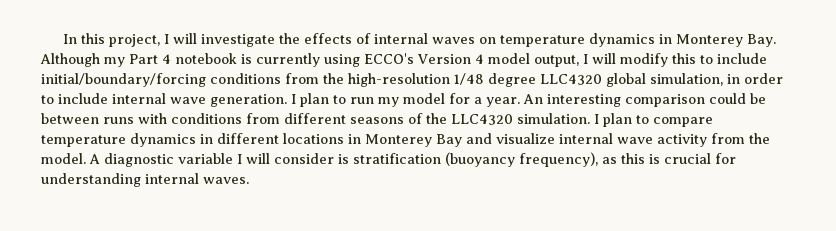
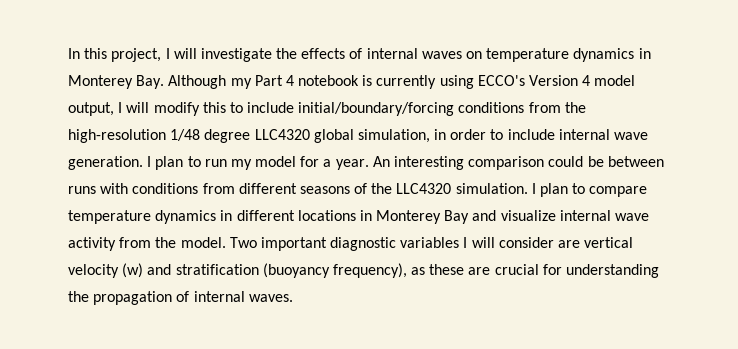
- A diagnostic variable I will consider is stratification (buoyancy frequency), as this is crucial for understanding internal waves.
+ Two important diagnostic variables I will consider are vertical velocity (w) and stratification (buoyancy frequency), as these are crucial for understanding the propagation of internal waves.

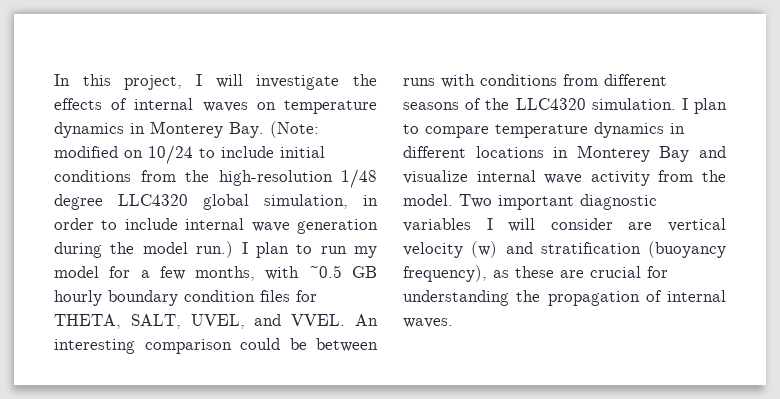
- In this project, I will investigate the effects of internal waves on temperature dynamics in Monterey Bay. Although my Part 4 notebook is currently using ECCO's Version 4 model output, I will modify this to include initial/boundary/forcing conditions from the high-resolution 1/48 degree LLC4320 global simulation, in order to include internal wave generation.
+ In this project, I will investigate the effects of internal waves on temperature dynamics in Monterey Bay. (Note: modified on 10/24 to include initial conditions from the high-resolution 1/48 degree LLC4320 global simulation, in order to include internal wave generation during the model run.)
- I plan to run my model for a year.
+ I plan to run my model for a few months, with ~0.5 GB hourly boundary condition files for THETA, SALT, UVEL, and VVEL.

